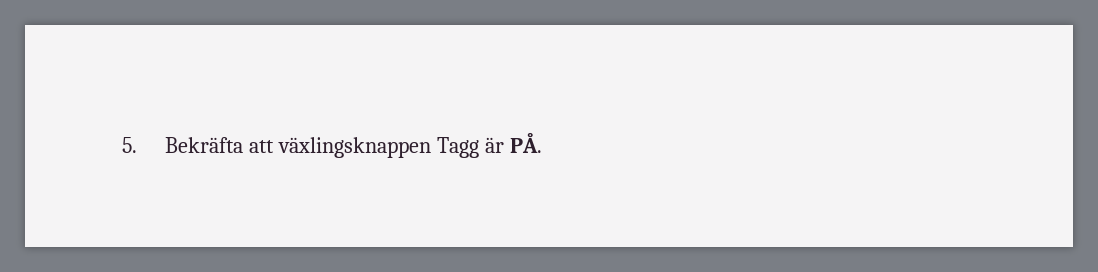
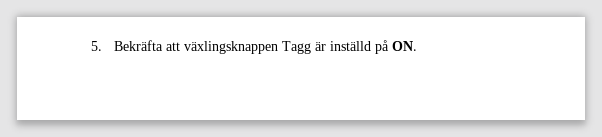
- 5. Bekräfta att växlingsknappen Tagg är PÅ.
+ 5. Bekräfta att växlingsknappen Tagg är inställd på ON.

